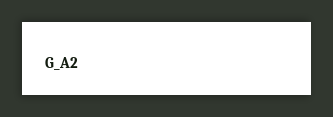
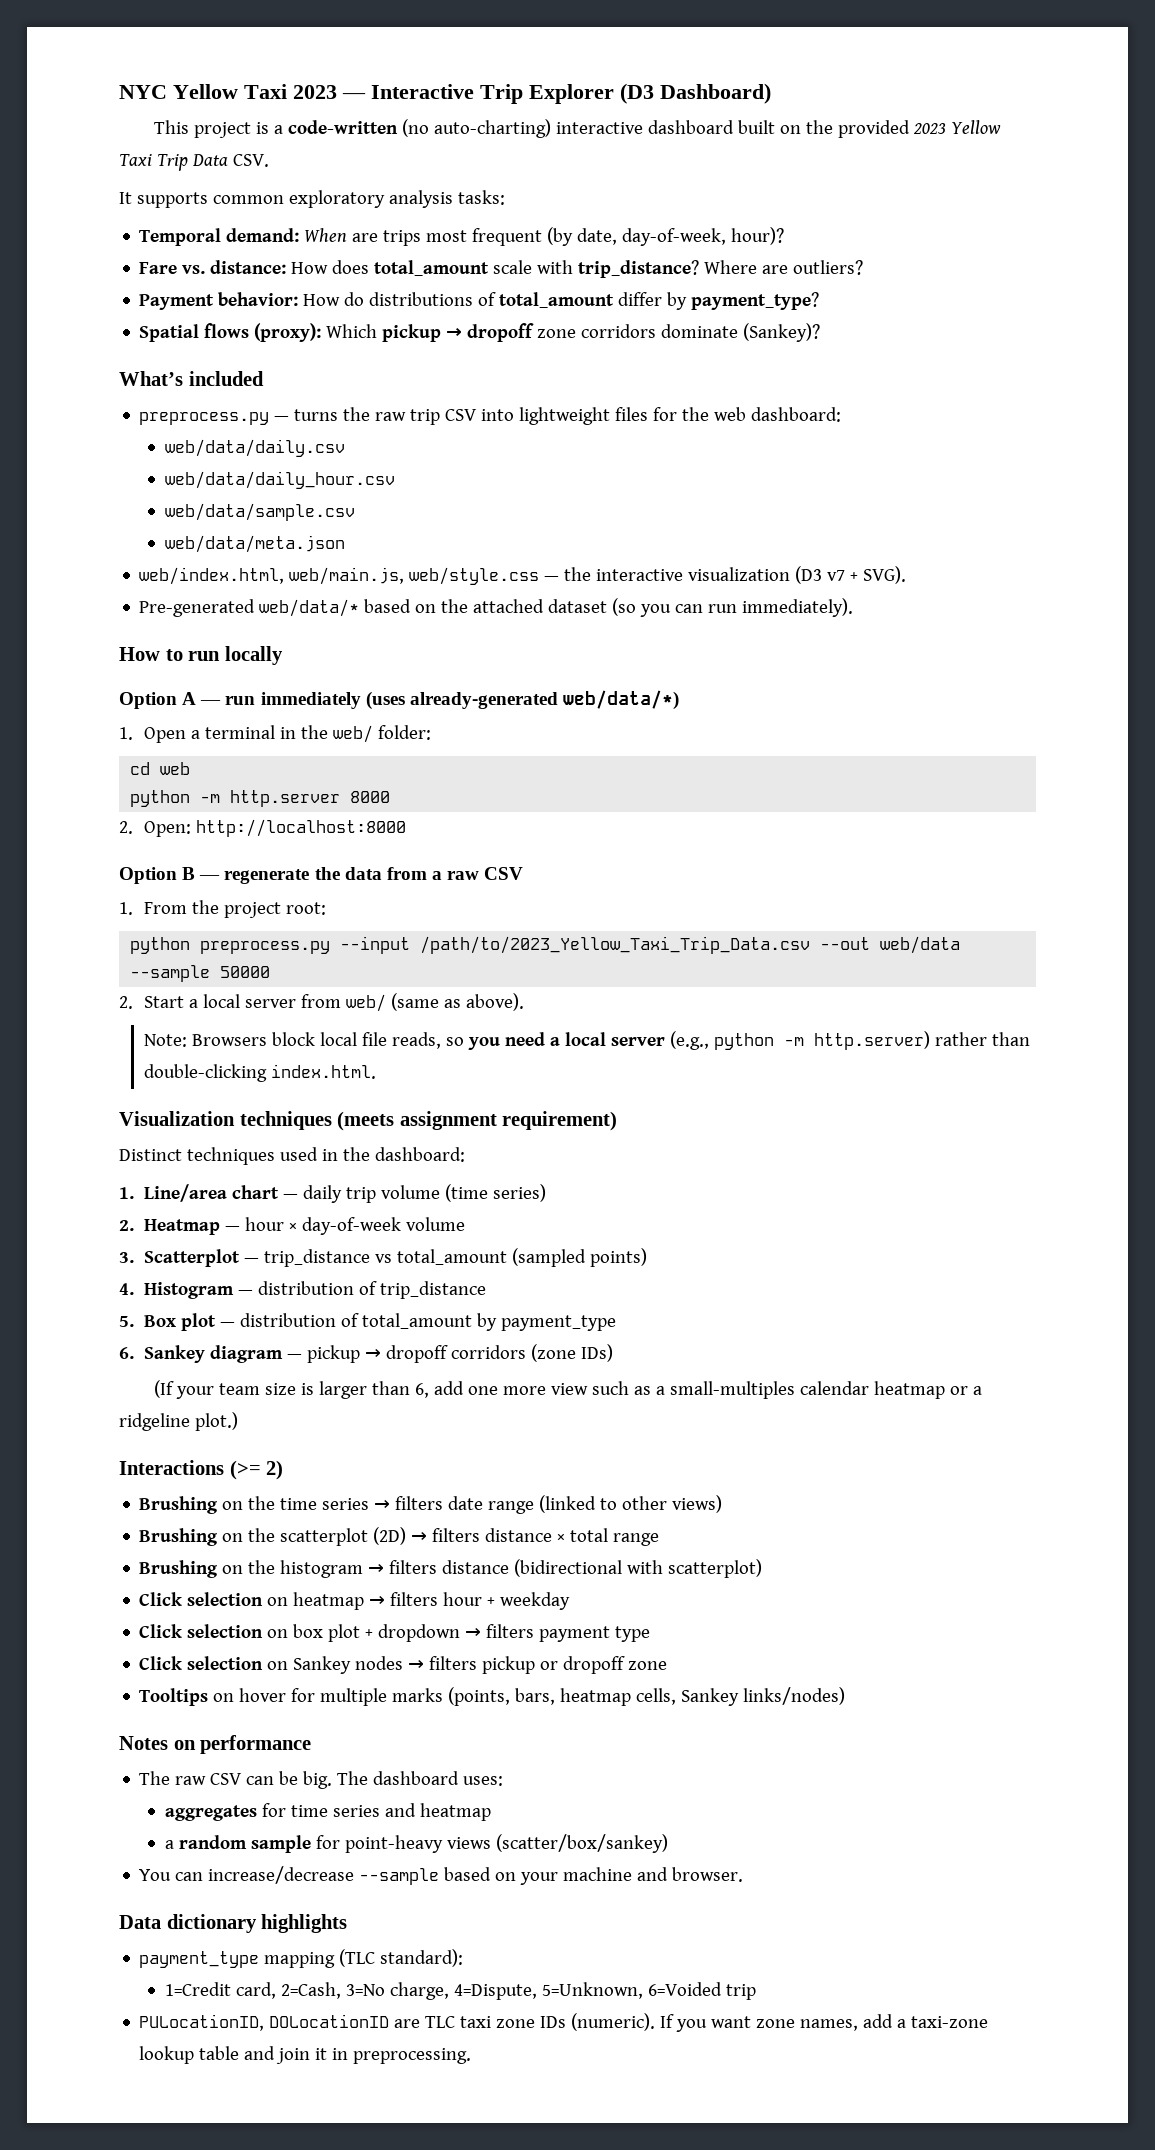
- G_A2
+ NYC Yellow Taxi 2023 — Interactive Trip Explorer (D3 Dashboard)
+ This project is a code-written (no auto-charting) interactive dashboard built on the provided 2023 Yellow Taxi Trip Data CSV.
+ It supports common exploratory analysis tasks:
+ Temporal demand: When are trips most frequent (by date, day-of-week, hour)?
+ Fare vs. distance: How does total_amount scale with trip_distance? Where are outliers?
+ Payment behavior: How do distributions of total_amount differ by payment_type?
+ Spatial flows (proxy): Which pickup → dropoff zone corridors dominate (Sankey)?
+ What’s included
+ preprocess.py — turns the raw trip CSV into lightweight files for the web dashboard:
+ web/data/daily.csv
+ web/data/daily_hour.csv
+ web/data/sample.csv
+ web/data/meta.json
+ web/index.html, web/main.js, web/style.css — the interactive visualization (D3 v7 + SVG).
+ Pre-generated web/data/* based on the attached dataset (so you can run immediately).
+ How to run locally
+ Option A — run immediately (uses already-generated web/data/*)
+ 1. Open a terminal in the web/ folder:
+ cd web
+ python -m http.server 8000
+ 2. Open: http://localhost:8000
+ Option B — regenerate the data from a raw CSV
+ 1. From the project root:
+ python preprocess.py --input /path/to/2023_Yellow_Taxi_Trip_Data.csv --out web/data --sample 50000
+ 2. Start a local server from web/ (same as above).
+ Note: Browsers block local file reads, so you need a local server (e.g., python -m http.server) rather than double-clicking index.html.
+ Visualization techniques (meets assignment requirement)
+ Distinct techniques used in the dashboard:
+ 1. Line/area chart — daily trip volume (time series)
+ 2. Heatmap — hour × day-of-week volume
+ 3. Scatterplot — trip_distance vs total_amount (sampled points)
+ 4. Histogram — distribution of trip_distance
+ 5. Box plot — distribution of total_amount by payment_type
+ 6. Sankey diagram — pickup → dropoff corridors (zone IDs)
+ (If your team size is larger than 6, add one more view such as a small-multiples calendar heatmap or a ridgeline plot.)
+ Interactions (>= 2)
+ Brushing on the time series → filters date range (linked to other views)
+ Brushing on the scatterplot (2D) → filters distance × total range
+ Brushing on the histogram → filters distance (bidirectional with scatterplot)
+ Click selection on heatmap → filters hour + weekday
+ Click selection on box plot + dropdown → filters payment type
+ Click selection on Sankey nodes → filters pickup or dropoff zone
+ Tooltips on hover for multiple marks (points, bars, heatmap cells, Sankey links/nodes)
+ Notes on performance
+ The raw CSV can be big. The dashboard uses:
+ aggregates for time series and heatmap
+ a random sample for point-heavy views (scatter/box/sankey)
+ You can increase/decrease --sample based on your machine and browser.
+ Data dictionary highlights
+ payment_type mapping (TLC standard):
+ 1=Credit card, 2=Cash, 3=No charge, 4=Dispute, 5=Unknown, 6=Voided trip
+ PULocationID, DOLocationID are TLC taxi zone IDs (numeric). If you want zone names, add a taxi-zone lookup table and join it in preprocessing.

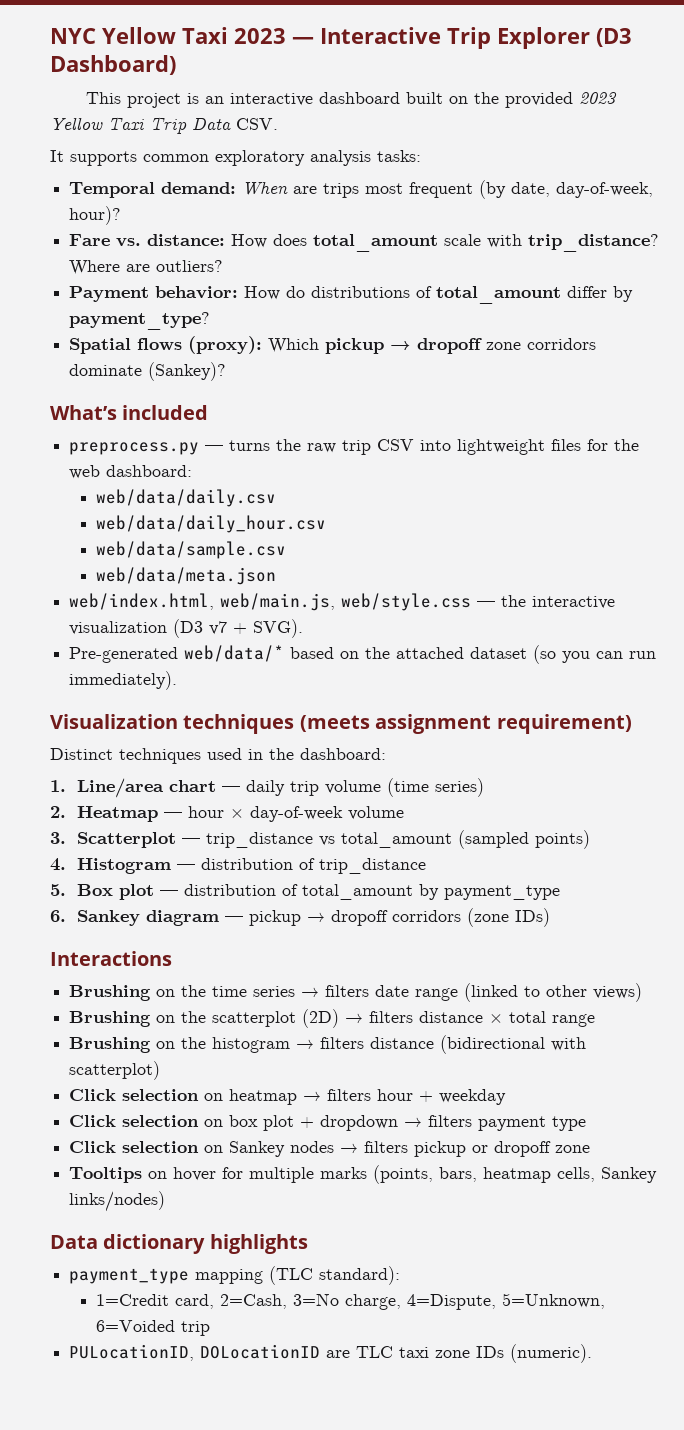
- This project is a code-written (no auto-charting) interactive dashboard built on the provided 2023 Yellow Taxi Trip Data CSV.
+ This project is an interactive dashboard built on the provided 2023 Yellow Taxi Trip Data CSV.
- How to run locally
- Option A — run immediately (uses already-generated web/data/*)
- 1. Open a terminal in the web/ folder:
- cd web
- python -m http.server 8000
- 2. Open: http://localhost:8000
- Option B — regenerate the data from a raw CSV
- 1. From the project root:
- python preprocess.py --input /path/to/2023_Yellow_Taxi_Trip_Data.csv --out web/data --sample 50000
- 2. Start a local server from web/ (same as above).
- Note: Browsers block local file reads, so you need a local server (e.g., python -m http.server) rather than double-clicking index.html.
- (If your team size is larger than 6, add one more view such as a small-multiples calendar heatmap or a ridgeline plot.)
- Interactions (>= 2)
+ Interactions
- Notes on performance
- The raw CSV can be big. The dashboard uses:
- aggregates for time series and heatmap
- a random sample for point-heavy views (scatter/box/sankey)
- You can increase/decrease --sample based on your machine and browser.
- If you want zone names, add a taxi-zone lookup table and join it in preprocessing.

